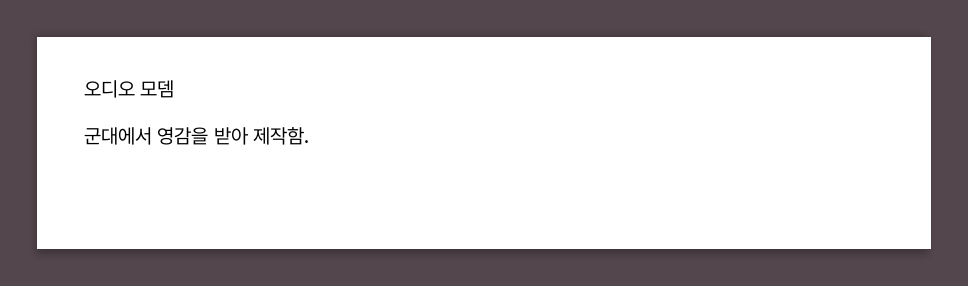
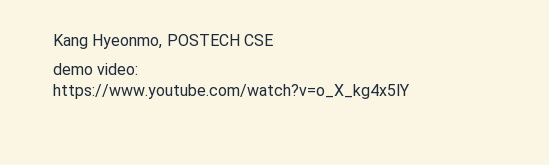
- 오디오 모뎀
- 군대에서 영감을 받아 제작함.
+ Kang Hyeonmo, POSTECH CSE
+ demo video: https://www.youtube.com/watch?v=o_X_kg4x5lY

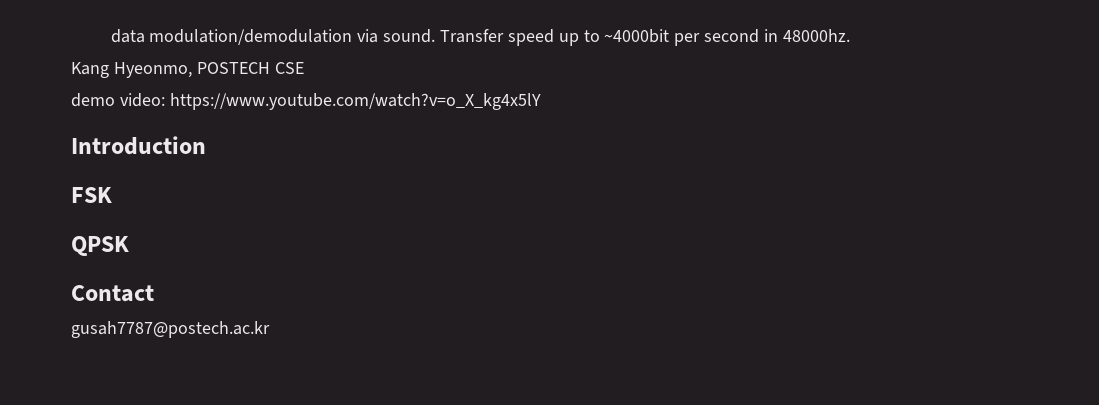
+ data modulation/demodulation via sound. Transfer speed up to ~4000bit per second in 48000hz.
+ Introduction
+ FSK
+ QPSK
+ Contact
+ gusah7787@postech.ac.kr

